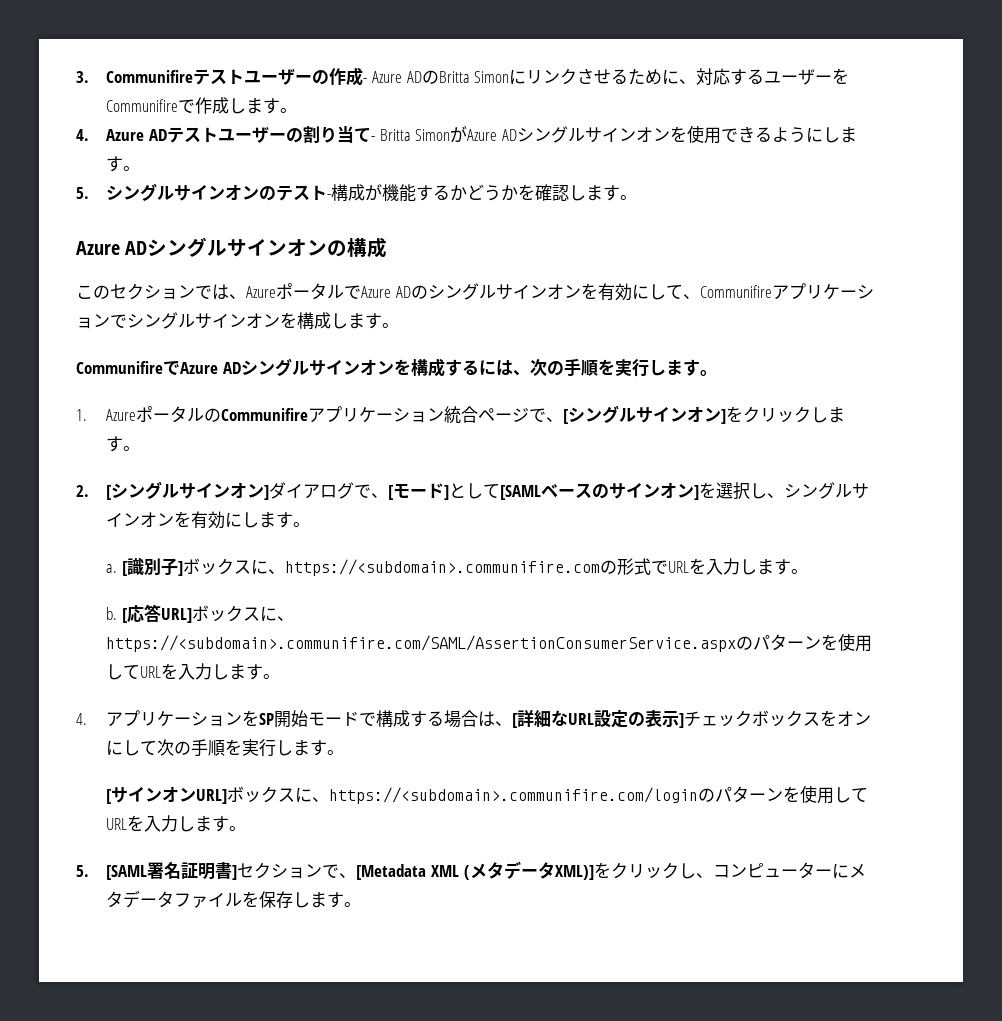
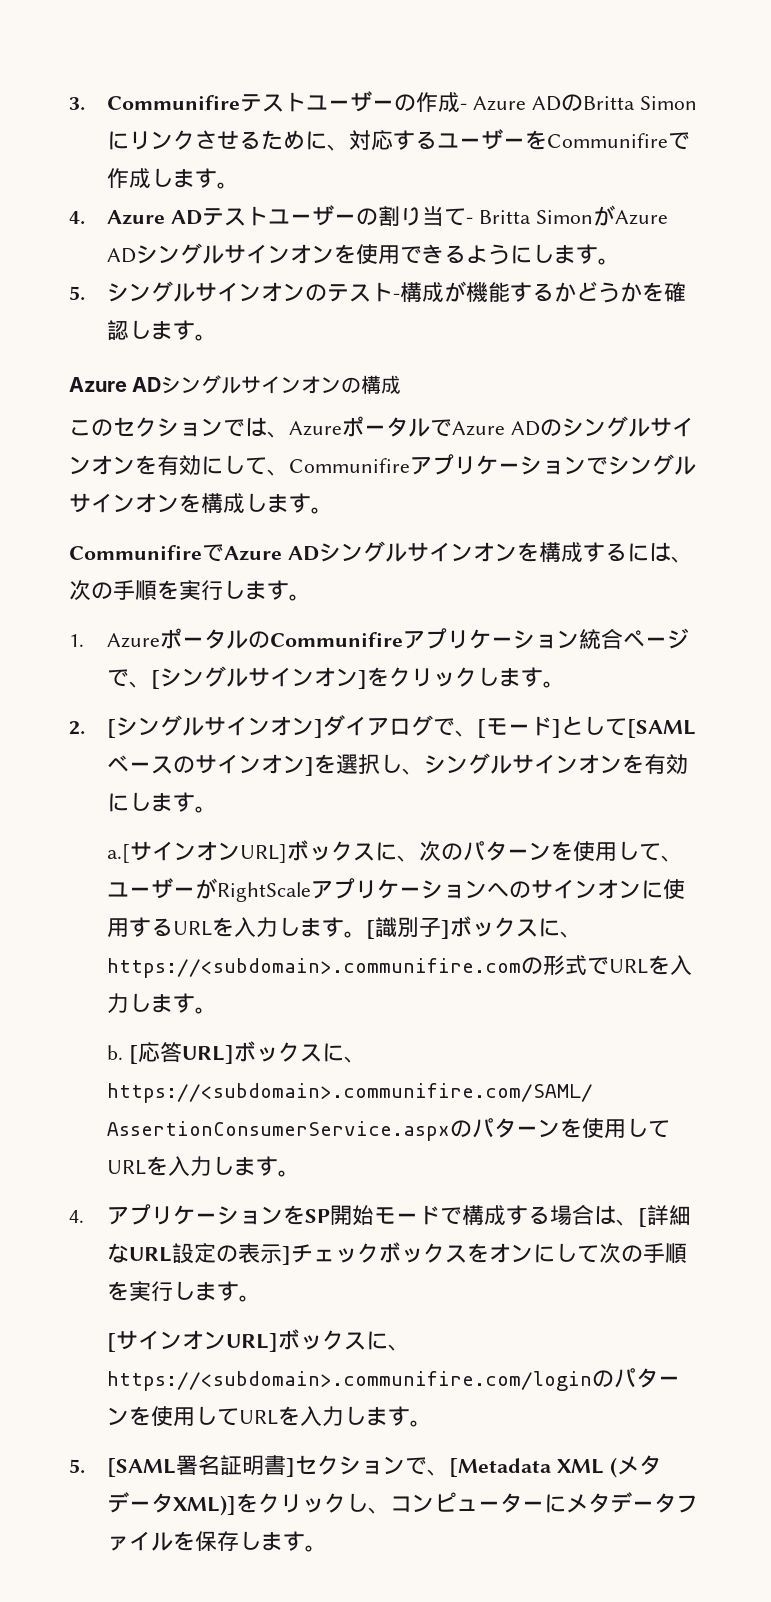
- a.
+ a.[サインオンURL]ボックスに、次のパターンを使用して、ユーザーがRightScaleアプリケーションへのサインオンに使用するURLを入力します。

